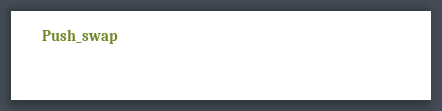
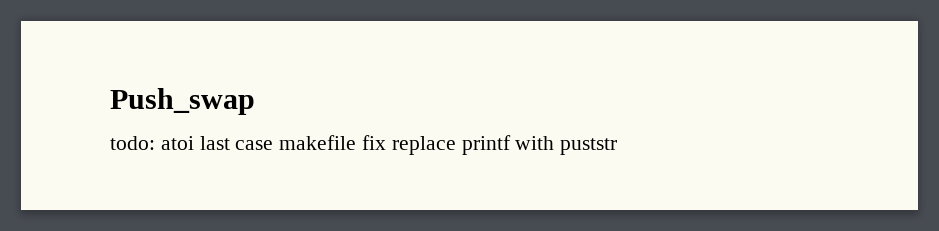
+ todo: atoi last case makefile fix replace printf with puststr

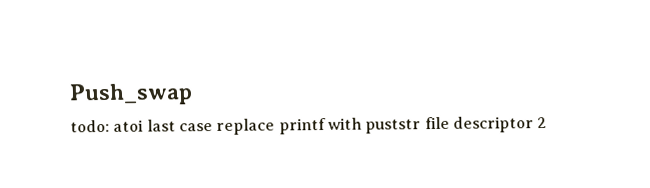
- todo: atoi last case makefile fix replace printf with puststr
+ todo: atoi last case replace printf with puststr file descriptor 2

